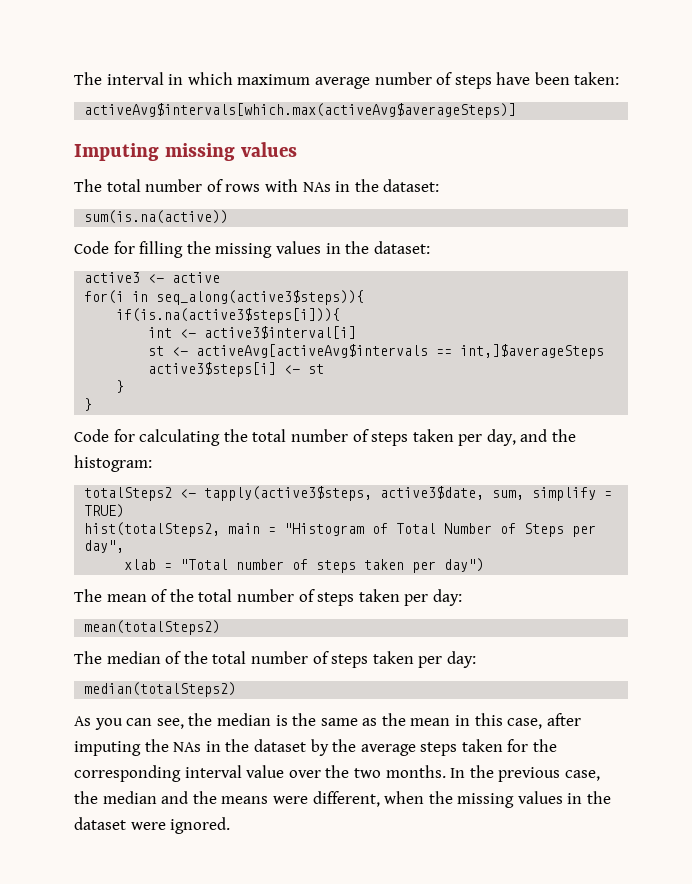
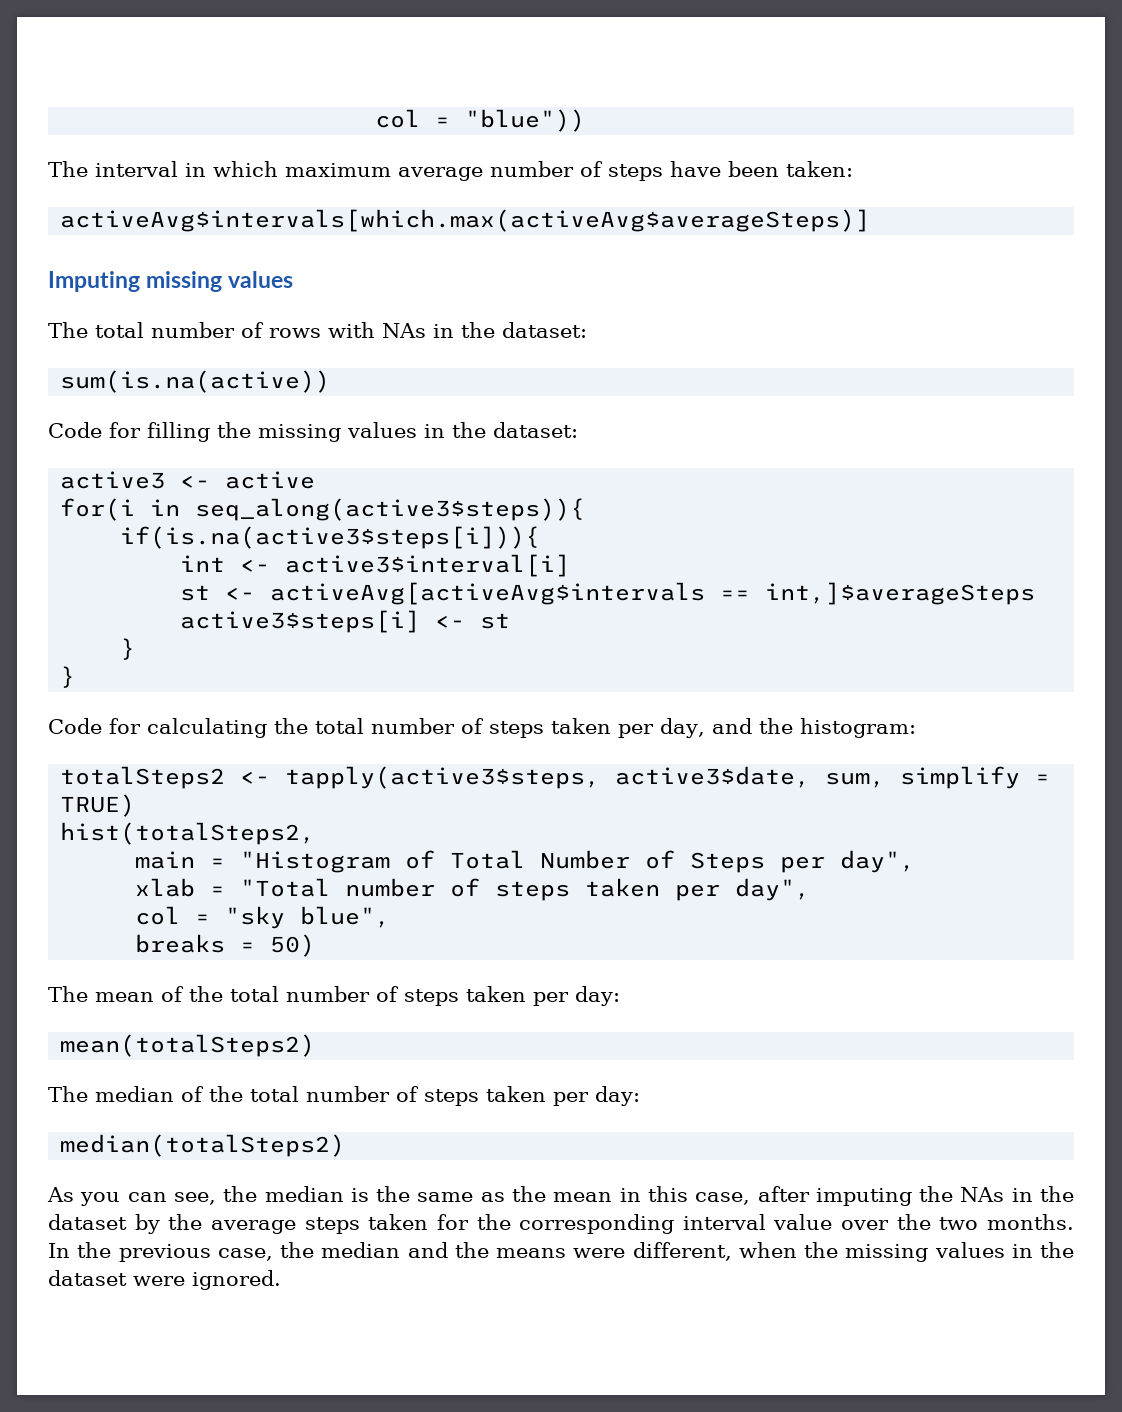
+ col = "blue"))
- hist(totalSteps2, main = "Histogram of Total Number of Steps per day",
+ hist(totalSteps2,
+ main = "Histogram of Total Number of Steps per day",
- xlab = "Total number of steps taken per day")
+ xlab = "Total number of steps taken per day",
+ col = "sky blue",
+ breaks = 50)

